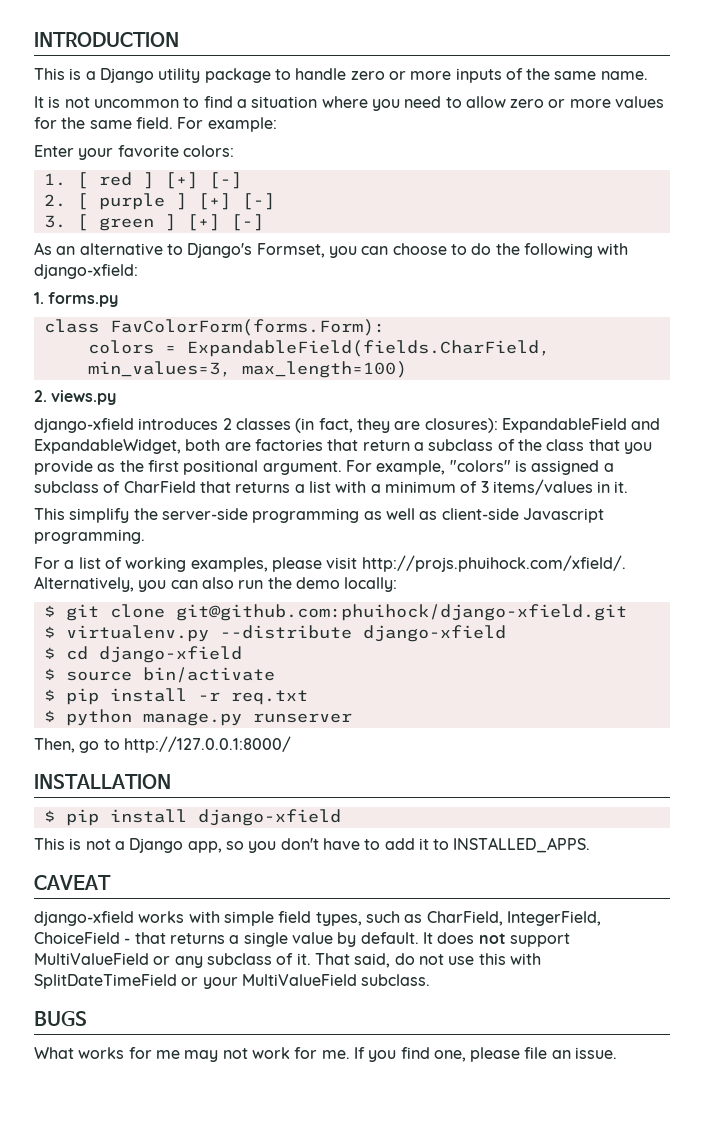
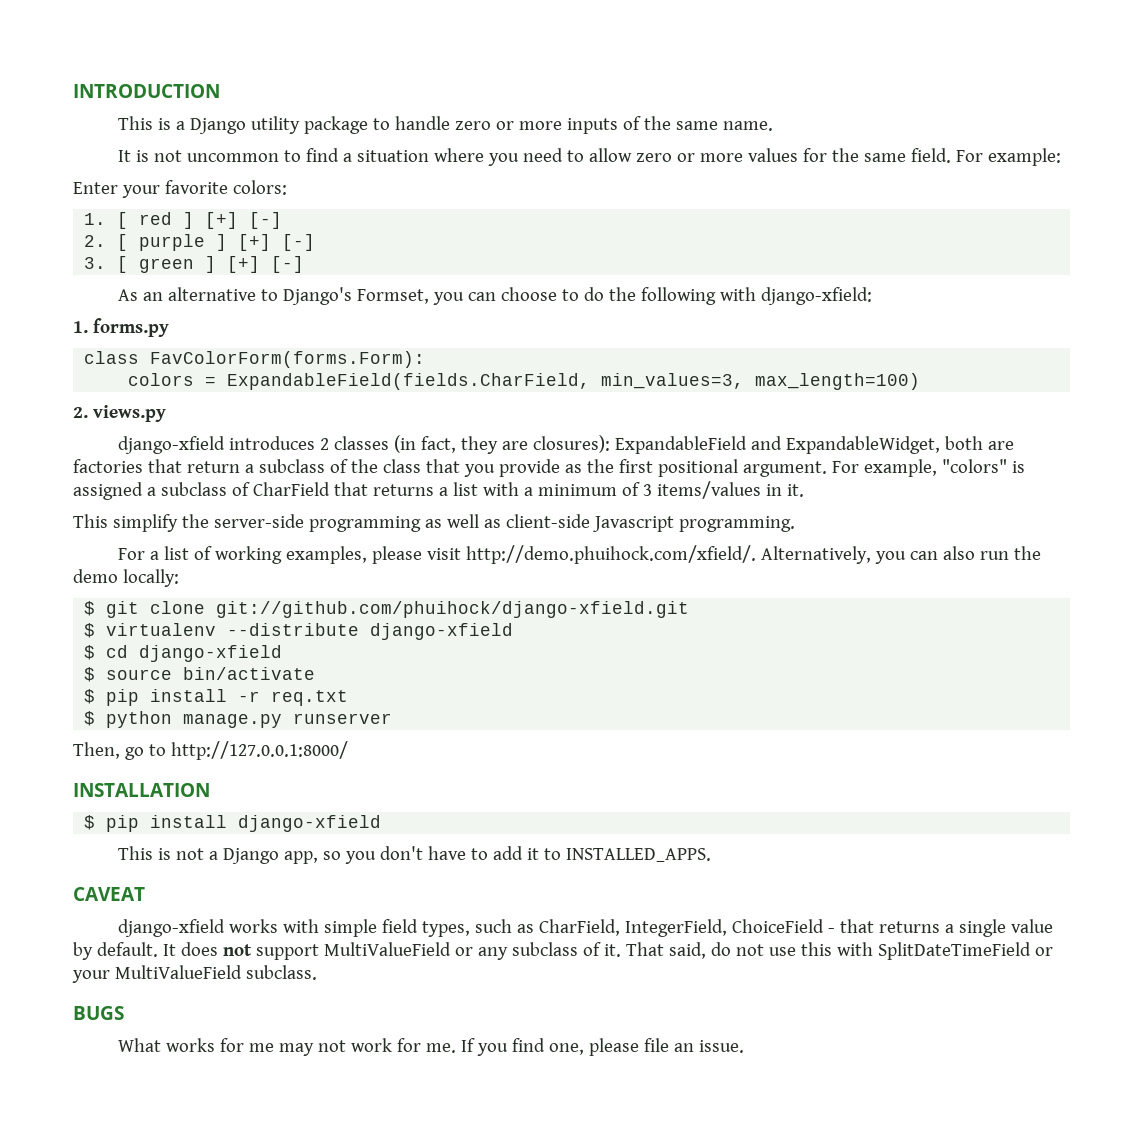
- For a list of working examples, please visit http://projs.phuihock.com/xfield/. Alternatively, you can also run the demo locally:
+ For a list of working examples, please visit http://demo.phuihock.com/xfield/. Alternatively, you can also run the demo locally:
- $ git clone git@github.com:phuihock/django-xfield.git
- $ virtualenv.py --distribute django-xfield
+ $ git clone git://github.com/phuihock/django-xfield.git
+ $ virtualenv --distribute django-xfield

